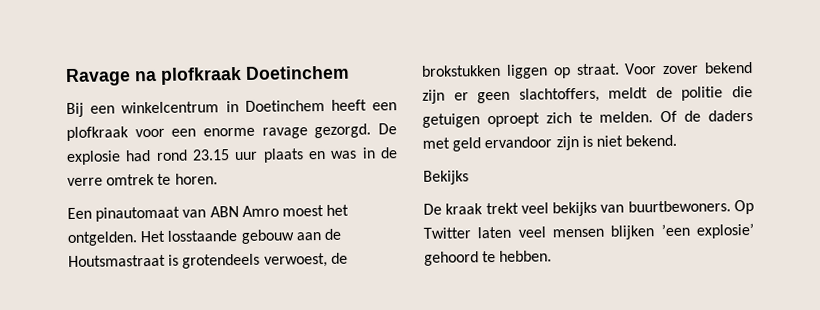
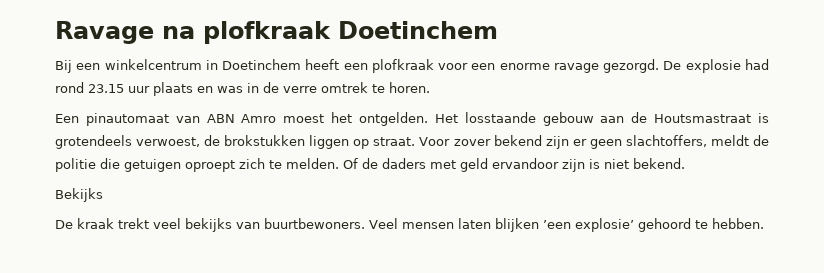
- Op Twitter laten veel mensen blijken ’een explosie’ gehoord te hebben.
+ Veel mensen laten blijken ’een explosie’ gehoord te hebben.

